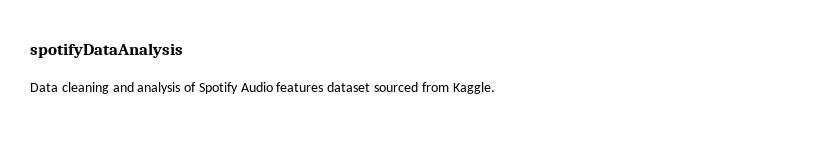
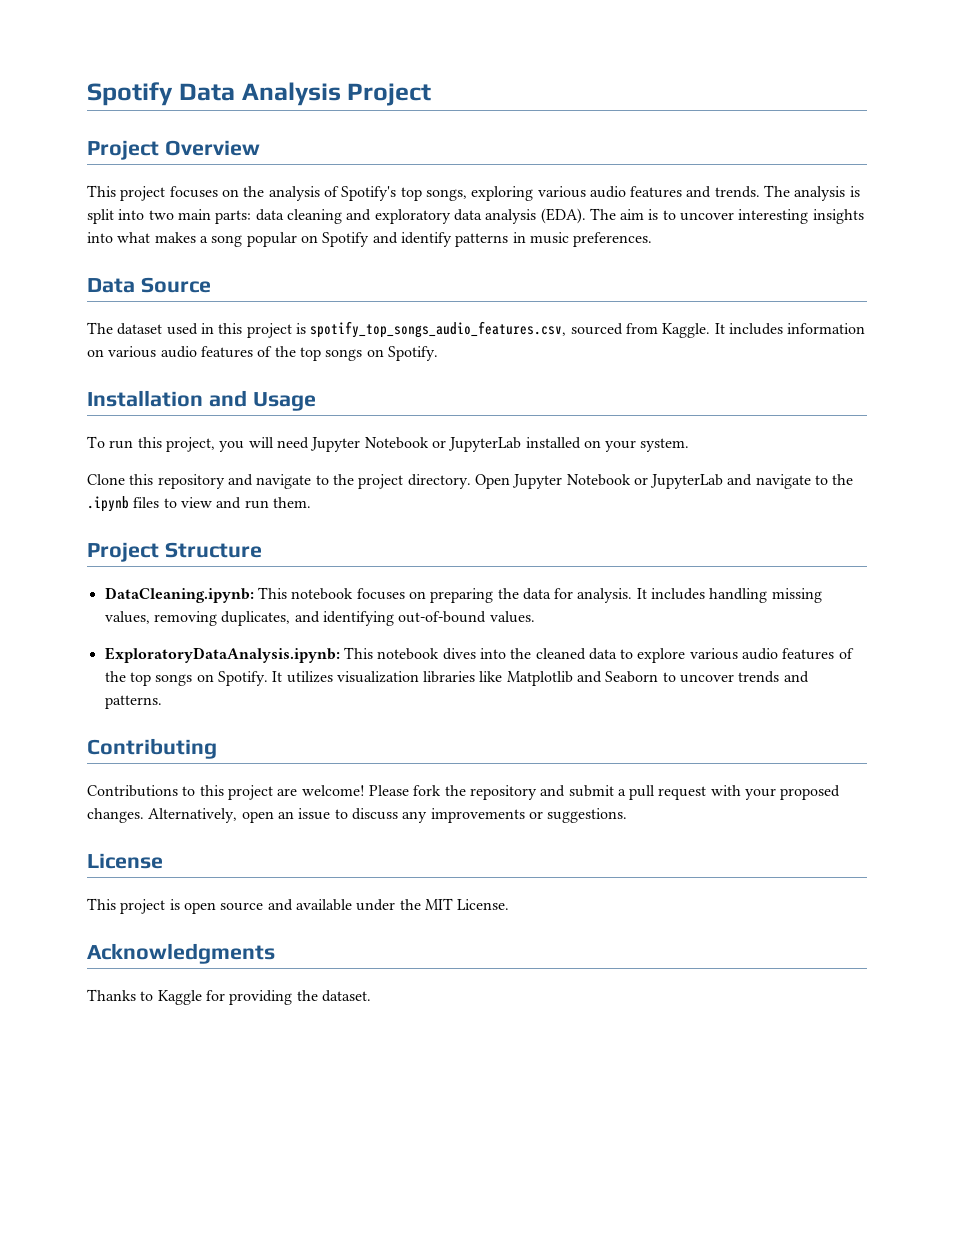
- spotifyDataAnalysis
- Data cleaning and analysis of Spotify Audio features dataset sourced from Kaggle.
+ Spotify Data Analysis Project
+ Project Overview
+ This project focuses on the analysis of Spotify's top songs, exploring various audio features and trends. The analysis is split into two main parts: data cleaning and exploratory data analysis (EDA). The aim is to uncover interesting insights into what makes a song popular on Spotify and identify patterns in music preferences.
+ Data Source
+ The dataset used in this project is spotify_top_songs_audio_features.csv, sourced from Kaggle. It includes information on various audio features of the top songs on Spotify.
+ Installation and Usage
+ To run this project, you will need Jupyter Notebook or JupyterLab installed on your system.
+ Clone this repository and navigate to the project directory. Open Jupyter Notebook or JupyterLab and navigate to the .ipynb files to view and run them.
+ Project Structure
+ DataCleaning.ipynb: This notebook focuses on preparing the data for analysis. It includes handling missing values, removing duplicates, and identifying out-of-bound values.
+ ExploratoryDataAnalysis.ipynb: This notebook dives into the cleaned data to explore various audio features of the top songs on Spotify. It utilizes visualization libraries like Matplotlib and Seaborn to uncover trends and patterns.
+ Contributing
+ Contributions to this project are welcome! Please fork the repository and submit a pull request with your proposed changes. Alternatively, open an issue to discuss any improvements or suggestions.
+ License
+ This project is open source and available under the MIT License.
+ Acknowledgments
+ Thanks to Kaggle for providing the dataset.

